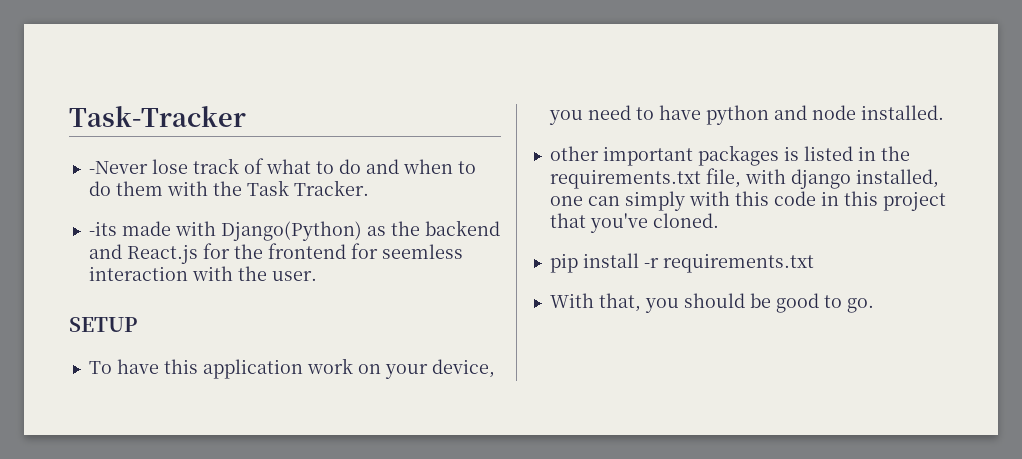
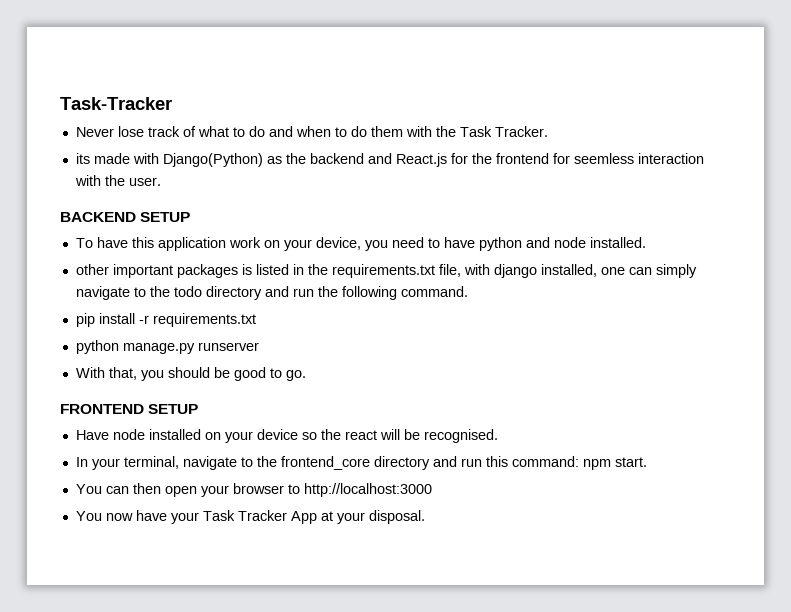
- -Never lose track of what to do and when to do them with the Task Tracker.
+ Never lose track of what to do and when to do them with the Task Tracker.
- -its made with Django(Python) as the backend and React.js for the frontend for seemless interaction with the user.
+ its made with Django(Python) as the backend and React.js for the frontend for seemless interaction with the user.
- SETUP
+ BACKEND SETUP
- other important packages is listed in the requirements.txt file, with django installed, one can simply with this code in this project that you've cloned.
+ other important packages is listed in the requirements.txt file, with django installed, one can simply navigate to the todo directory and run the following command.
+ python manage.py runserver
+ FRONTEND SETUP
+ Have node installed on your device so the react will be recognised.
+ In your terminal, navigate to the frontend_core directory and run this command: npm start.
+ You can then open your browser to http://localhost:3000
+ You now have your Task Tracker App at your disposal.

